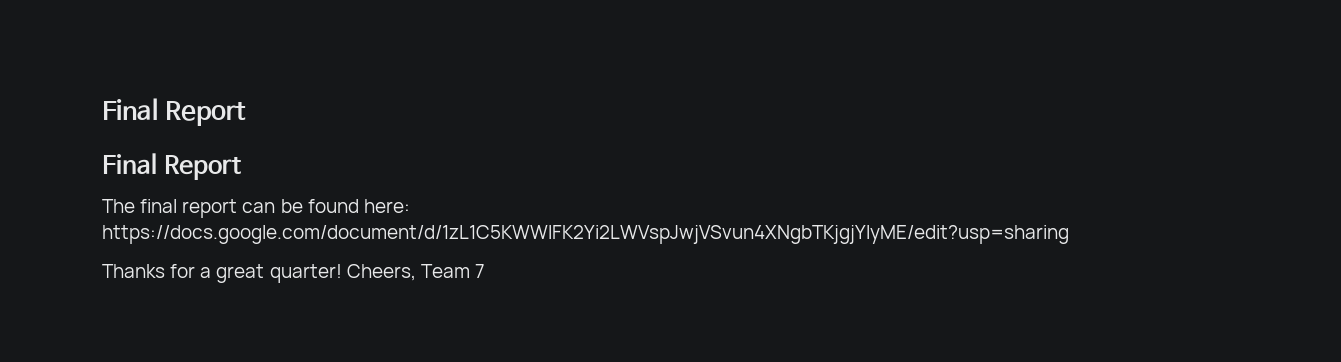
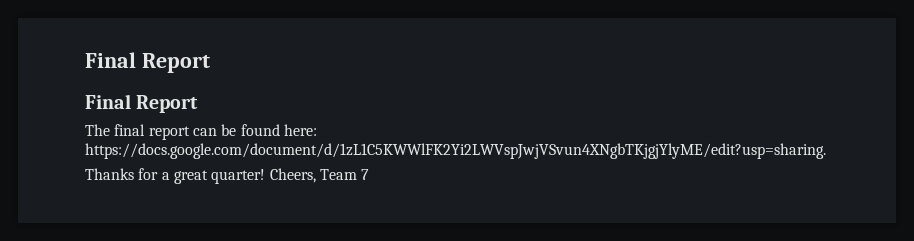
- The final report can be found here: https://docs.google.com/document/d/1zL1C5KWWlFK2Yi2LWVspJwjVSvun4XNgbTKjgjYlyME/edit?usp=sharing
+ The final report can be found here: https://docs.google.com/document/d/1zL1C5KWWlFK2Yi2LWVspJwjVSvun4XNgbTKjgjYlyME/edit?usp=sharing.

